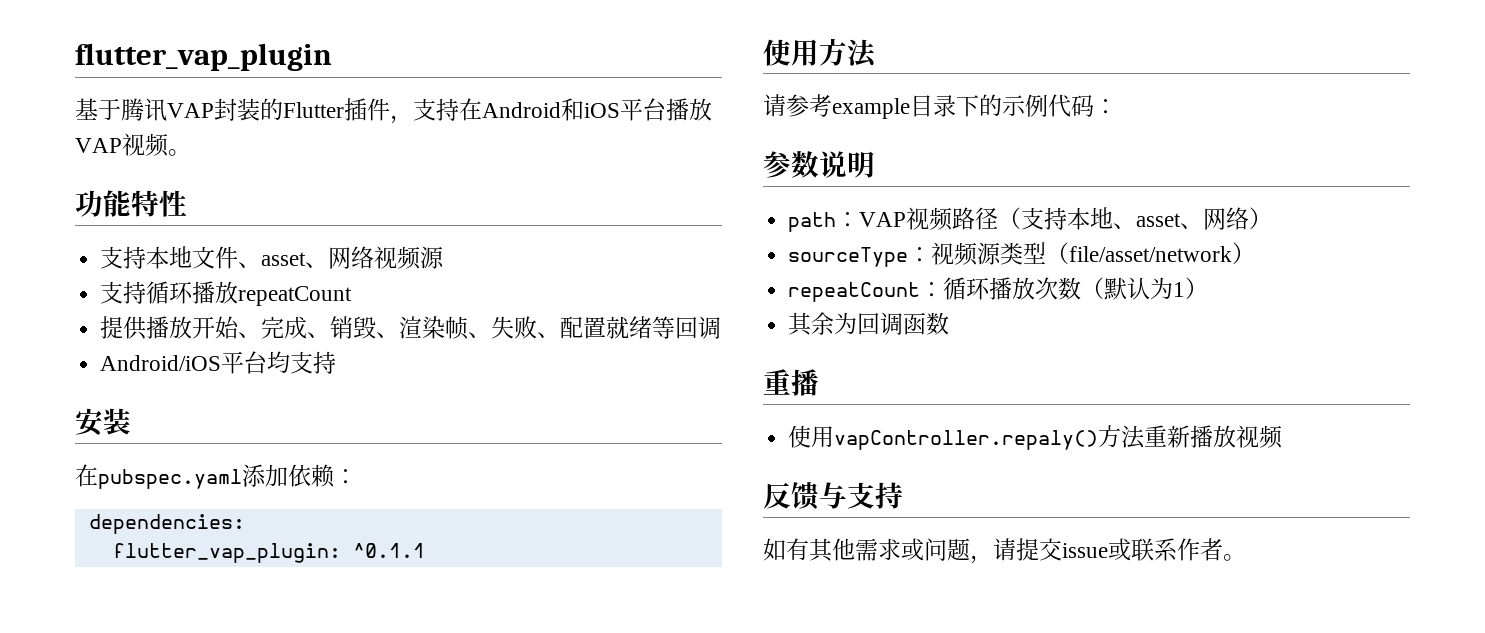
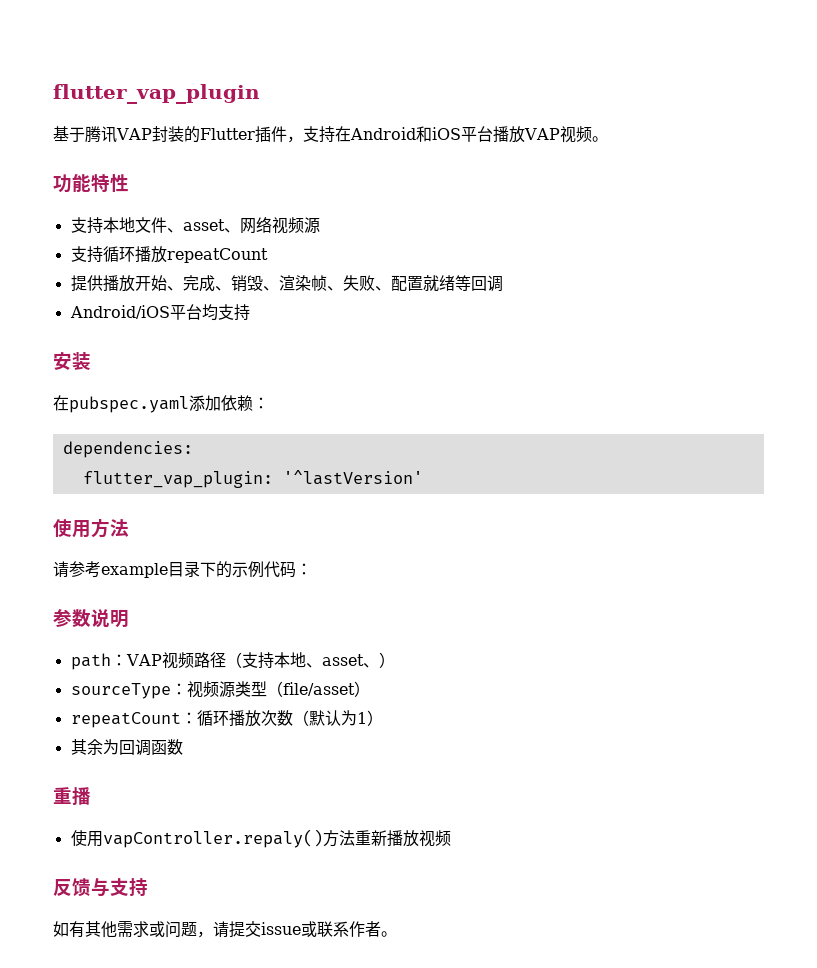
- flutter_vap_plugin: ^0.1.1
+ flutter_vap_plugin: '^lastVersion'
- path：VAP视频路径（支持本地、asset、网络）
+ path：VAP视频路径（支持本地、asset、）
- sourceType：视频源类型（file/asset/network）
+ sourceType：视频源类型（file/asset）

